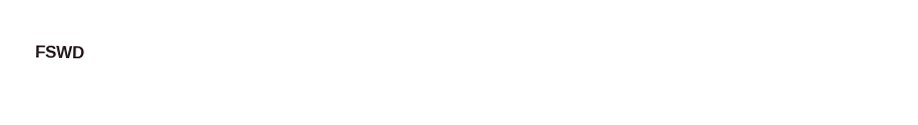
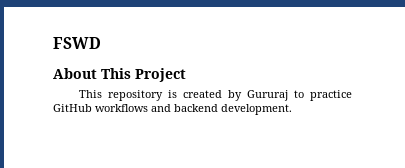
+ About This Project
+ This repository is created by Gururaj to practice GitHub workflows and backend development.

